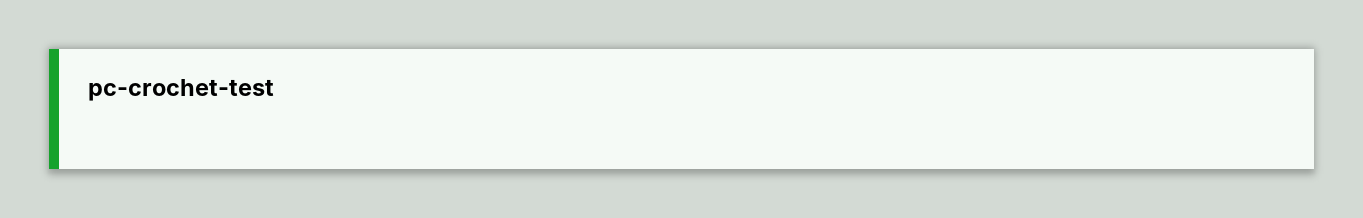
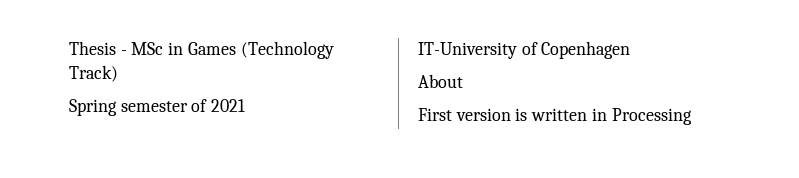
- pc-crochet-test
+ Thesis - MSc in Games (Technology Track)
+ Spring semester of 2021
+ IT-University of Copenhagen
+ About
+ First version is written in Processing

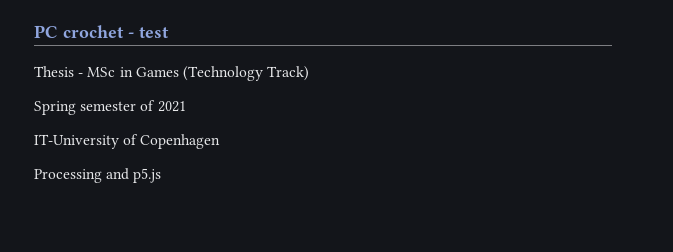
+ PC crochet - test
- About
- First version is written in Processing
+ Processing and p5.js

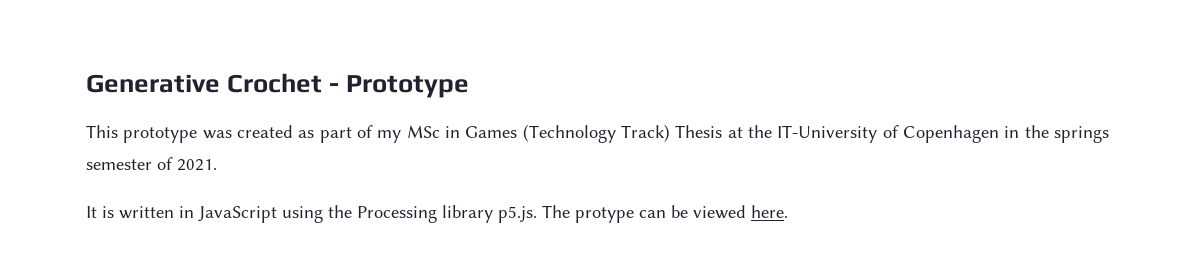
- PC crochet - test
- Thesis - MSc in Games (Technology Track)
- Spring semester of 2021
- IT-University of Copenhagen
- Processing and p5.js
+ Generative Crochet - Prototype
+ This prototype was created as part of my MSc in Games (Technology Track) Thesis at the IT-University of Copenhagen in the springs semester of 2021.
+ It is written in JavaScript using the Processing library p5.js. The protype can be viewed here.

